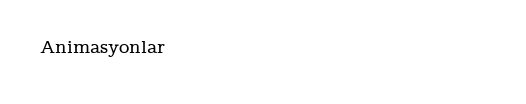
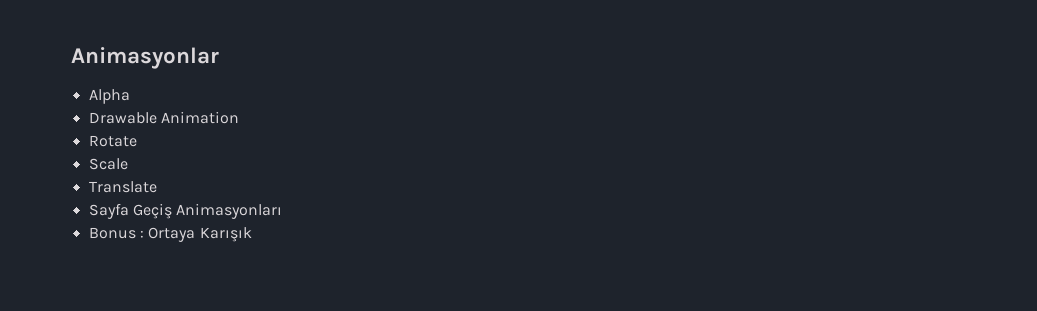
+ Alpha
+ Drawable Animation
+ Rotate
+ Scale
+ Translate
+ Sayfa Geçiş Animasyonları
+ Bonus : Ortaya Karışık

